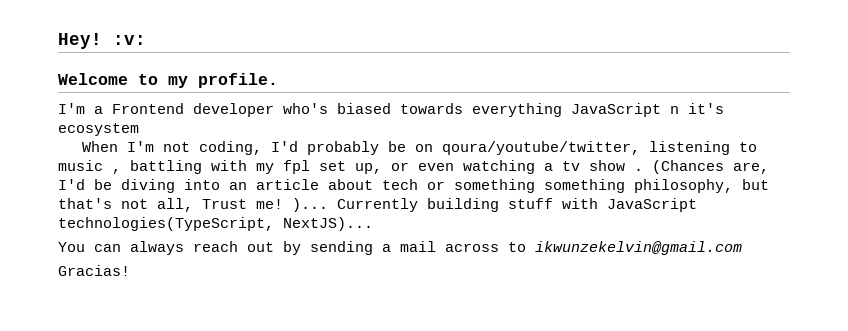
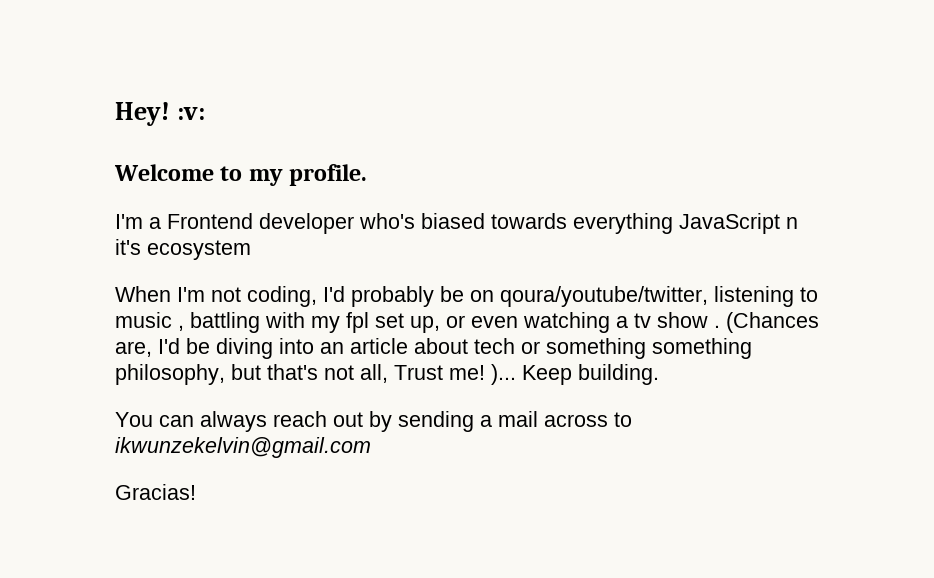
- Currently building stuff with JavaScript technologies(TypeScript, NextJS)...
+ Keep building.

